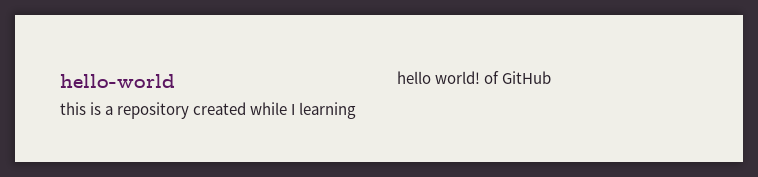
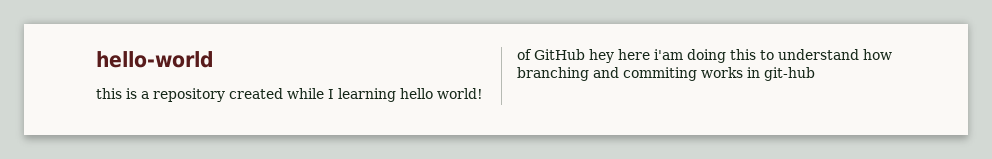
- this is a repository created while I learning hello world! of GitHub
+ this is a repository created while I learning hello world! of GitHub hey here i'am doing this to understand how branching and commiting works in git-hub

